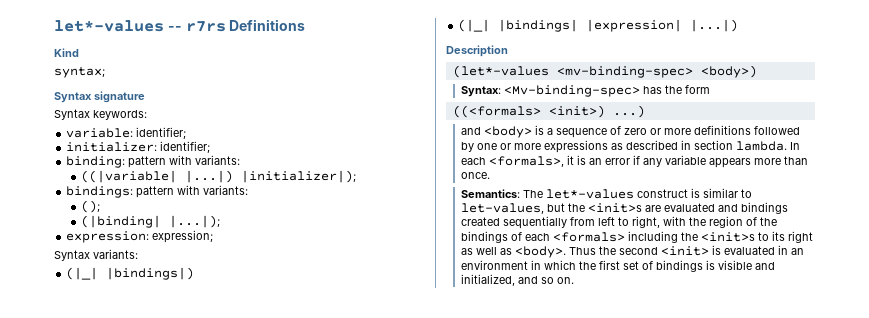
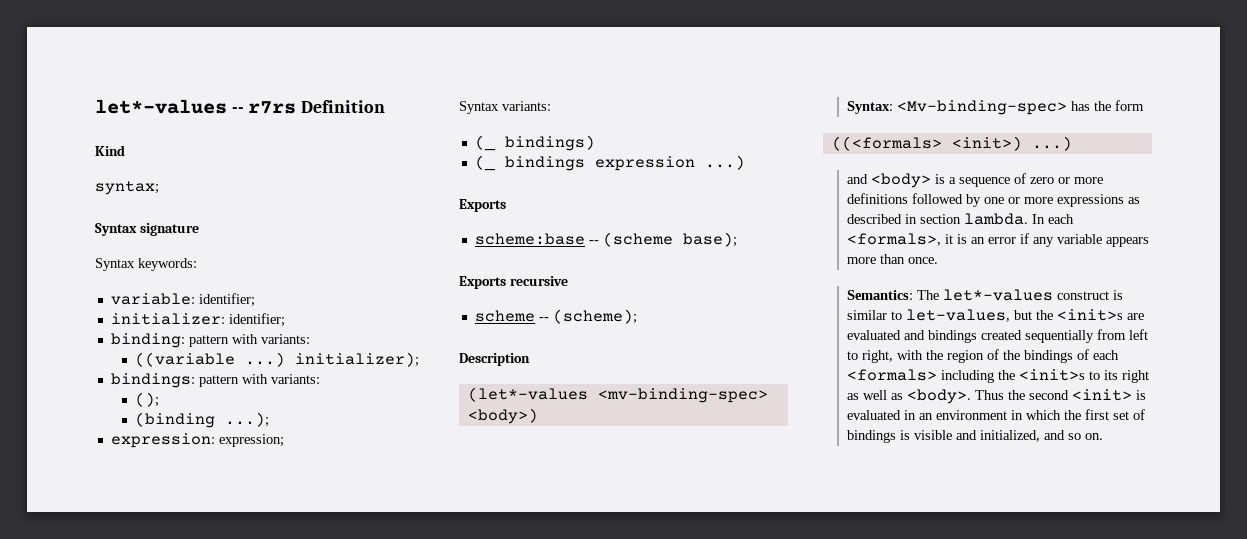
- let*-values -- r7rs Definitions
+ let*-values -- r7rs Definition
- ((|variable| |...|) |initializer|);
+ ((variable ...) initializer);
- (|binding| |...|);
+ (binding ...);
- (|_| |bindings|)
- (|_| |bindings| |expression| |...|)
+ (_ bindings)
+ (_ bindings expression ...)
+ Exports
+ scheme:base -- (scheme base);
+ Exports recursive
+ scheme -- (scheme);

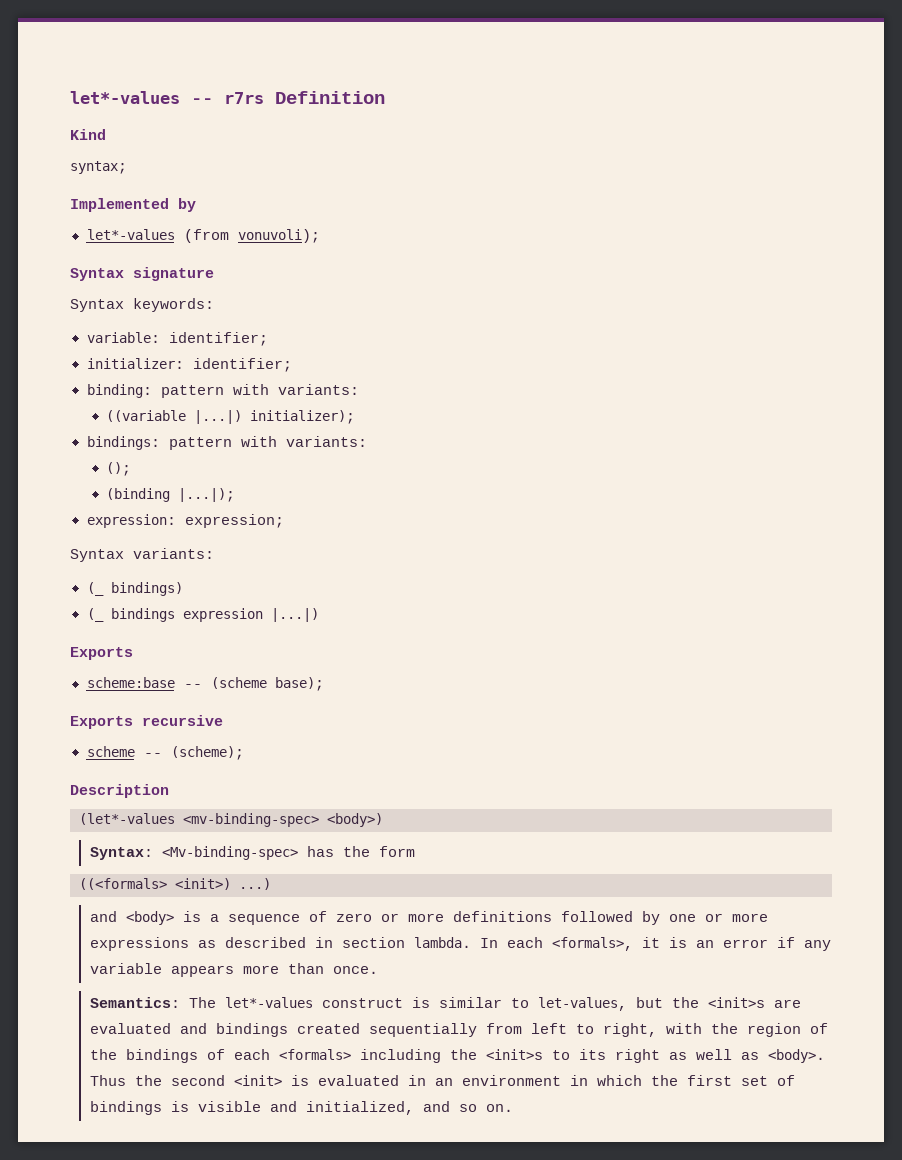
+ Implemented by
+ let*-values (from vonuvoli);
- ((variable ...) initializer);
+ ((variable |...|) initializer);
- (binding ...);
+ (binding |...|);
- (_ bindings expression ...)
+ (_ bindings expression |...|)

